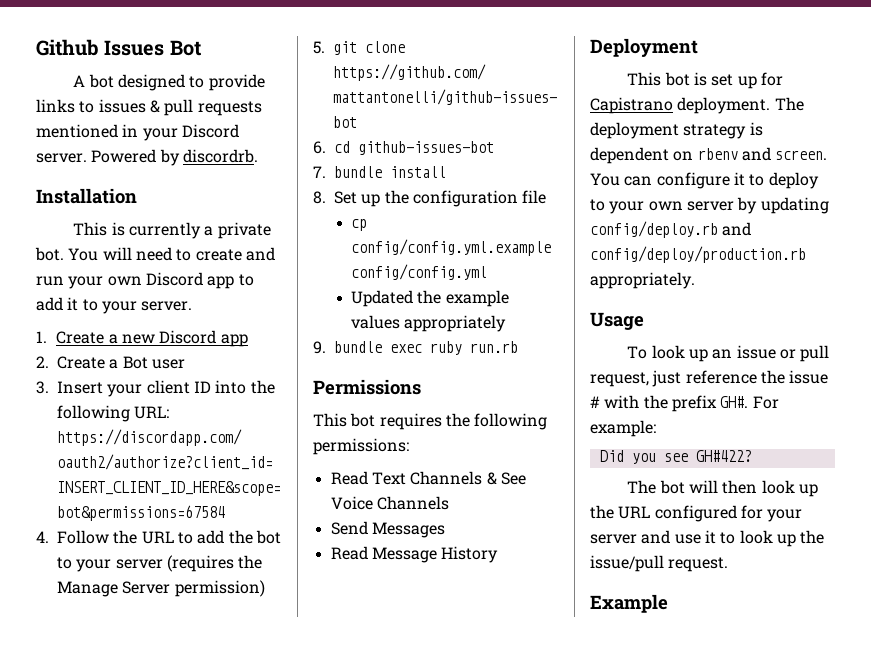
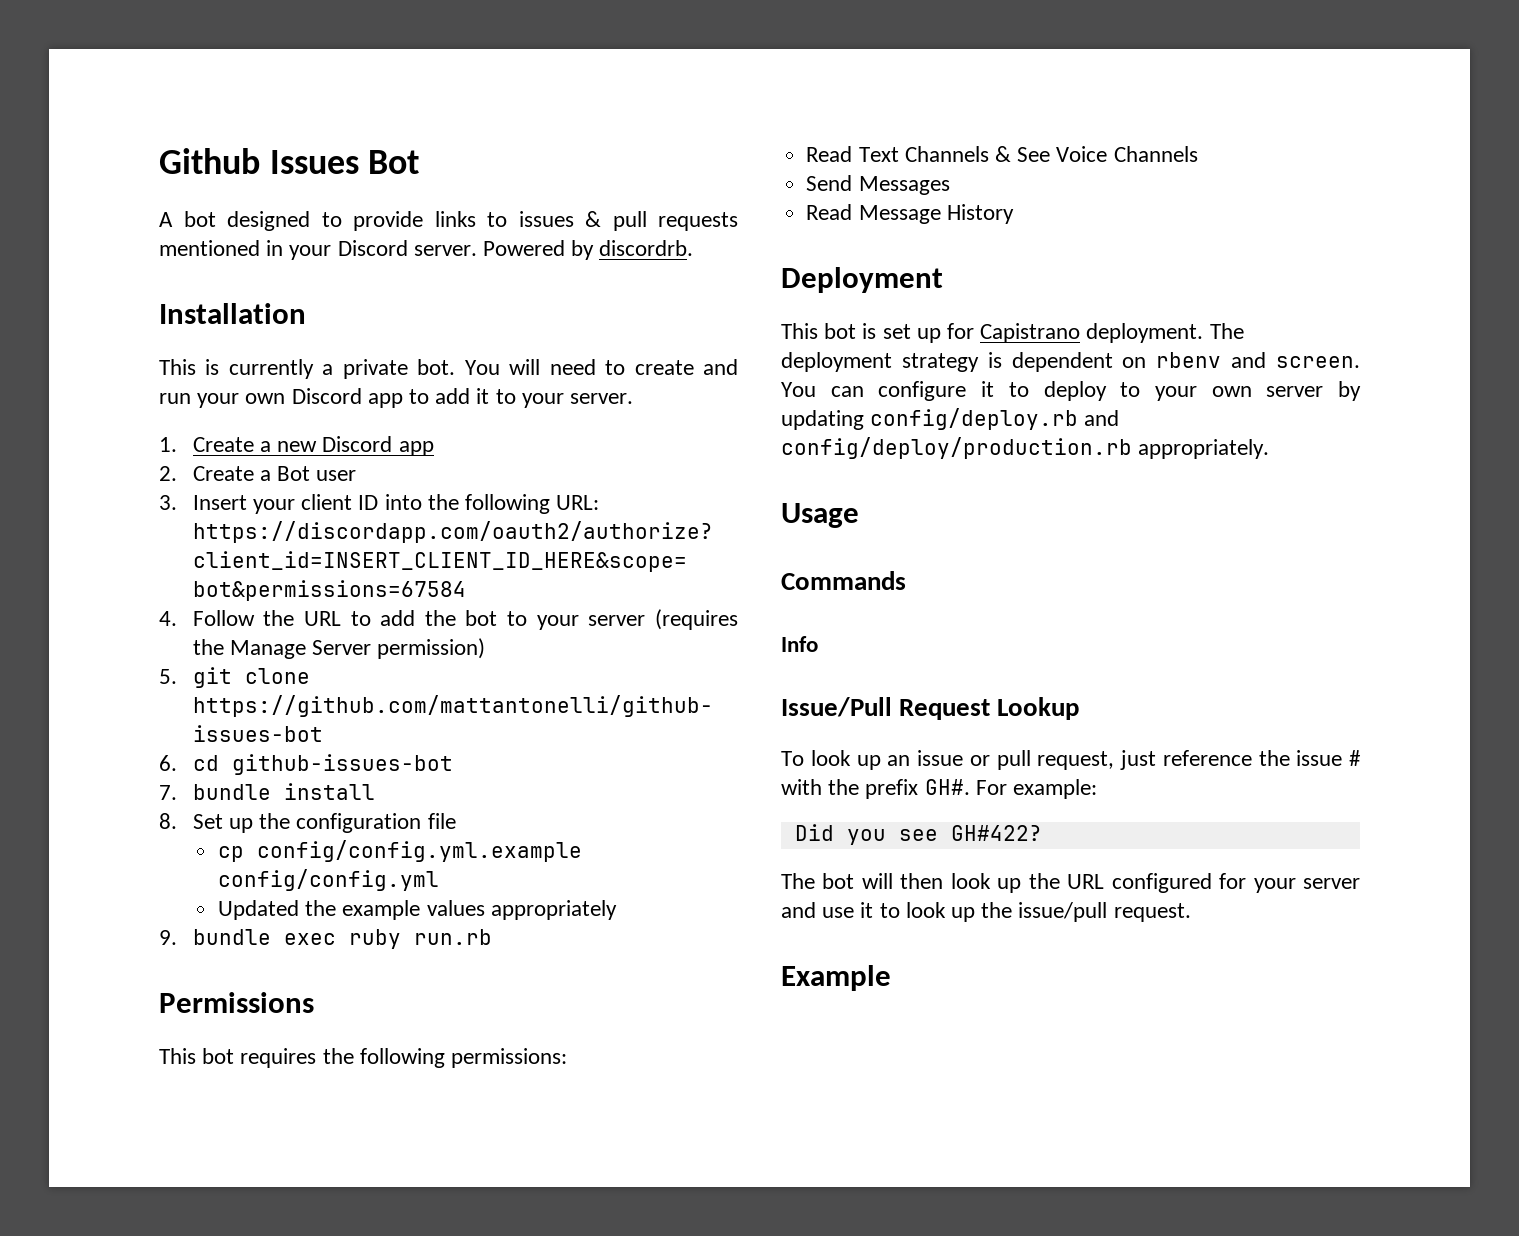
+ Commands
+ Info
+ Issue/Pull Request Lookup

